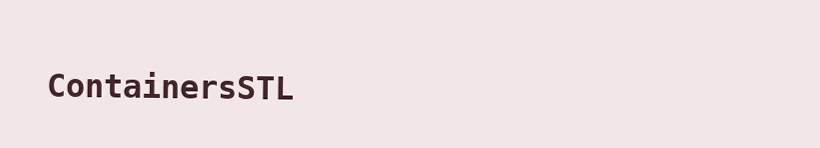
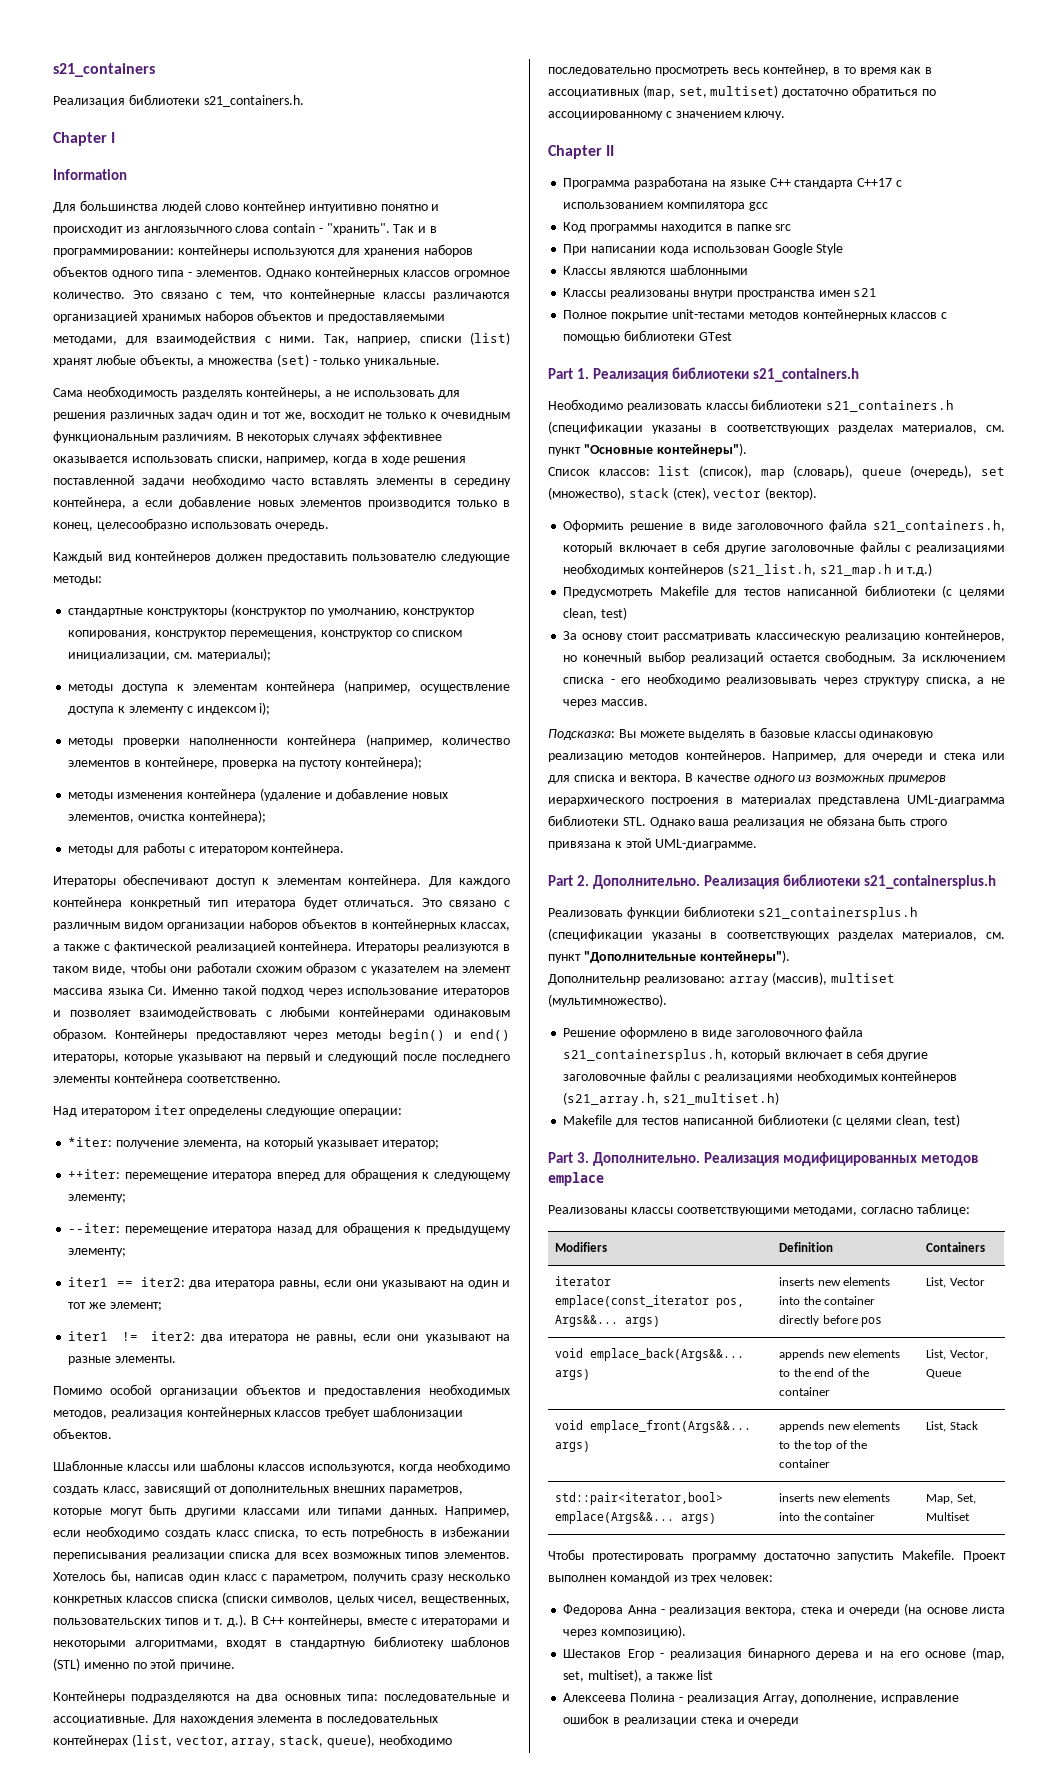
- ContainersSTL
+ s21_containers
+ Реализация библиотеки s21_containers.h.
+ Chapter I
+ Information
+ Для большинства людей слово контейнер интуитивно понятно и происходит из англоязычного слова contain - "хранить". Так и в программировании: контейнеры используются для хранения наборов объектов одного типа - элементов. Однако контейнерных классов огромное количество. Это связано с тем, что контейнерные классы различаются организацией хранимых наборов объектов и предоставляемыми методами, для взаимодействия с ними. Так, наприер, списки (list) хранят любые объекты, а множества (set) - только уникальные.
+ Сама необходимость разделять контейнеры, а не использовать для решения различных задач один и тот же, восходит не только к очевидным функциональным различиям. В некоторых случаях эффективнее оказывается использовать списки, например, когда в ходе решения поставленной задачи необходимо часто вставлять элементы в середину контейнера, а если добавление новых элементов производится только в конец, целесообразно использовать очередь.
+ Каждый вид контейнеров должен предоставить пользователю следующие методы:
+ стандартные конструкторы (конструктор по умолчанию, конструктор копирования, конструктор перемещения, конструктор со списком инициализации, см. материалы);
+ методы доступа к элементам контейнера (например, осуществление доступа к элементу с индексом i);
+ методы проверки наполненности контейнера (например, количество элементов в контейнере, проверка на пустоту контейнера);
+ методы изменения контейнера (удаление и добавление новых элементов, очистка контейнера);
+ методы для работы с итератором контейнера.
+ Итераторы обеспечивают доступ к элементам контейнера. Для каждого контейнера конкретный тип итератора будет отличаться. Это связано с различным видом организации наборов объектов в контейнерных классах, а также с фактической реализацией контейнера. Итераторы реализуются в таком виде, чтобы они работали схожим образом с указателем на элемент массива языка Си. Именно такой подход через использование итераторов и позволяет взаимодействовать с любыми контейнерами одинаковым образом. Контейнеры предоставляют через методы begin() и end() итераторы, которые указывают на первый и следующий после последнего элементы контейнера соответственно.
+ Над итератором iter определены следующие операции:
+ *iter: получение элемента, на который указывает итератор;
+ ++iter: перемещение итератора вперед для обращения к следующему элементу;
+ --iter: перемещение итератора назад для обращения к предыдущему элементу;
+ iter1 == iter2: два итератора равны, если они указывают на один и тот же элемент;
+ iter1 != iter2: два итератора не равны, если они указывают на разные элементы.
+ Помимо особой организации объектов и предоставления необходимых методов, реализация контейнерных классов требует шаблонизации объектов.
+ Шаблонные классы или шаблоны классов используются, когда необходимо создать класс, зависящий от дополнительных внешних параметров, которые могут быть другими классами или типами данных. Например, если необходимо создать класс списка, то есть потребность в избежании переписывания реализации списка для всех возможных типов элементов. Хотелось бы, написав один класс с параметром, получить сразу несколько конкретных классов списка (списки символов, целых чисел, вещественных, пользовательских типов и т. д.). В C++ контейнеры, вместе с итераторами и некоторыми алгоритмами, входят в стандартную библиотеку шаблонов (STL) именно по этой причине.
+ Контейнеры подразделяются на два основных типа: последовательные и ассоциативные. Для нахождения элемента в последовательных контейнерах (list, vector, array, stack, queue), необходимо последовательно просмотреть весь контейнер, в то время как в ассоциативных (map, set, multiset) достаточно обратиться по ассоциированному с значением ключу.
+ Chapter II
+ Программа разработана на языке C++ стандарта C++17 с использованием компилятора gcc
+ Код программы находится в папке src
+ При написании кода использован Google Style
+ Классы являются шаблонными
+ Классы реализованы внутри пространства имен s21
+ Полное покрытие unit-тестами методов контейнерных классов c помощью библиотеки GTest
+ Part 1. Реализация библиотеки s21_containers.h
+ Необходимо реализовать классы библиотеки s21_containers.h (спецификации указаны в соответствующих разделах материалов, см. пункт "Основные контейнеры").
+ Список классов: list (список), map (словарь), queue (очередь), set (множество), stack (стек), vector (вектор).
+ Оформить решение в виде заголовочного файла s21_containers.h, который включает в себя другие заголовочные файлы с реализациями необходимых контейнеров (s21_list.h, s21_map.h и т.д.)
+ Предусмотреть Makefile для тестов написанной библиотеки (с целями clean, test)
+ За основу стоит рассматривать классическую реализацию контейнеров, но конечный выбор реализаций остается свободным. За исключением списка - его необходимо реализовывать через структуру списка, а не через массив.
+ Подсказка: Вы можете выделять в базовые классы одинаковую реализацию методов контейнеров. Например, для очереди и стека или для списка и вектора. В качестве одного из возможных примеров иерархического построения в материалах представлена UML-диаграмма библиотеки STL. Однако ваша реализация не обязана быть строго привязана к этой UML-диаграмме.
+ Part 2. Дополнительно. Реализация библиотеки s21_containersplus.h
+ Реализовать функции библиотеки s21_containersplus.h (спецификации указаны в соответствующих разделах материалов, см. пункт "Дополнительные контейнеры").
+ Дополнительнр реализовано: array (массив), multiset (мультимножество).
+ Решение оформлено в виде заголовочного файла s21_containersplus.h, который включает в себя другие заголовочные файлы с реализациями необходимых контейнеров (s21_array.h, s21_multiset.h)
+ Makefile для тестов написанной библиотеки (с целями clean, test)
+ Part 3. Дополнительно. Реализация модифицированных методов emplace
+ Реализованы классы соответствующими методами, согласно таблице:
+ Modifiers | Definition | Containers
+ iterator emplace(const_iterator pos, Args&&... args) | inserts new elements into the container directly before pos | List, Vector
+ void emplace_back(Args&&... args) | appends new elements to the end of the container | List, Vector, Queue
+ void emplace_front(Args&&... args) | appends new elements to the top of the container | List, Stack
+ std::pair<iterator,bool> emplace(Args&&... args) | inserts new elements into the container | Map, Set, Multiset
+ Чтобы протестировать программу достаточно запустить Makefile. Проект выполнен командой из трех человек:
+ Федорова Анна - реализация вектора, стека и очереди (на основе листа через композицию).
+ Шестаков Егор - реализация бинарного дерева и на его основе (map, set, multiset), а также list
+ Алексеева Полина - реализация Array, дополнение, исправление ошибок в реализации стека и очереди

